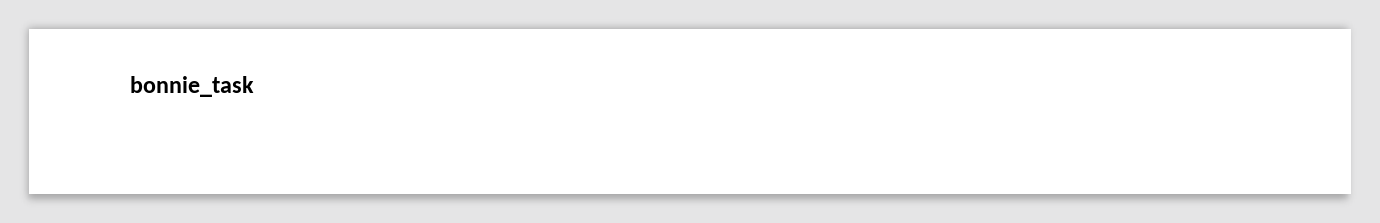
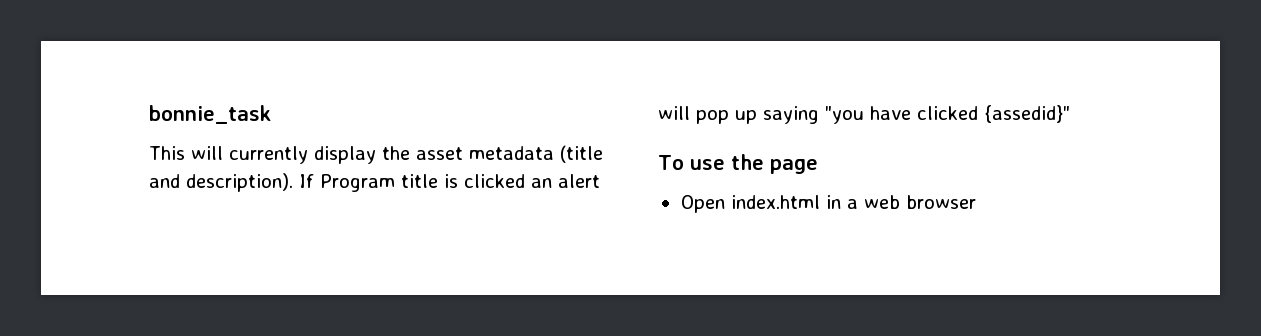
+ This will currently display the asset metadata (title and description). If Program title is clicked an alert will pop up saying "you have clicked {assedid}"
+ To use the page
+ Open index.html in a web browser

